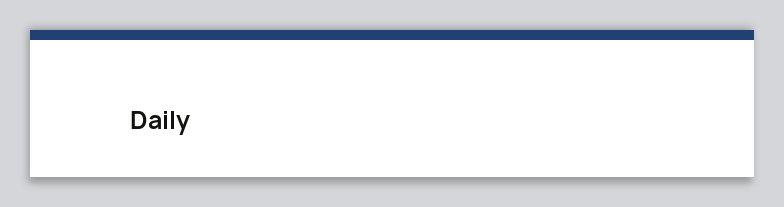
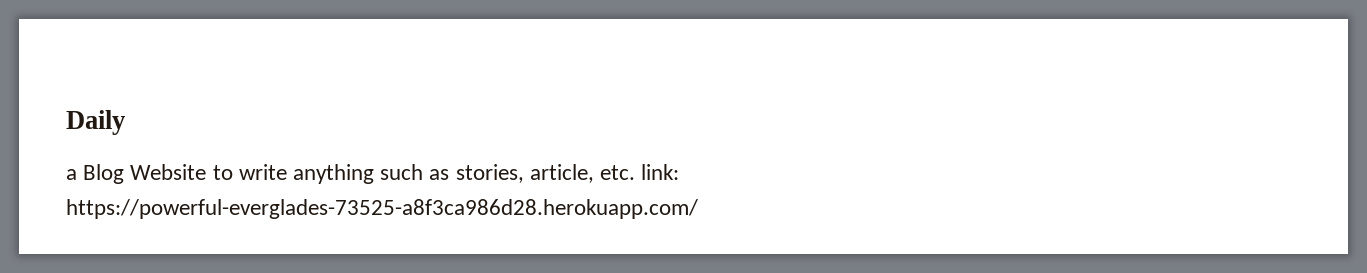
+ a Blog Website to write anything such as stories, article, etc. link: https://powerful-everglades-73525-a8f3ca986d28.herokuapp.com/

